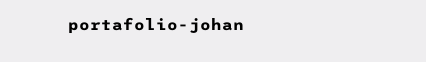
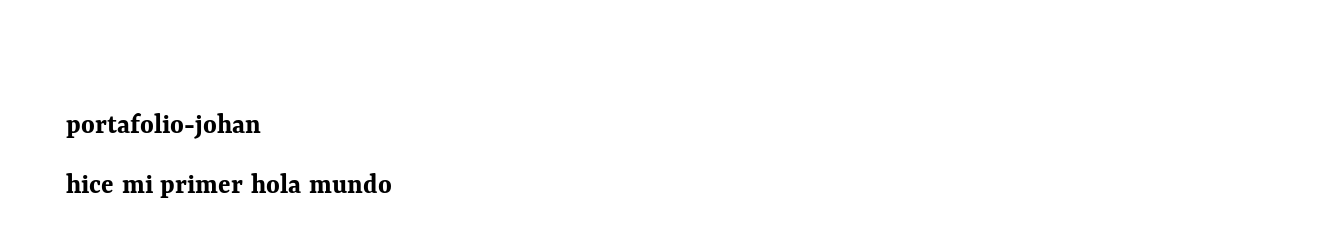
+ hice mi primer hola mundo

